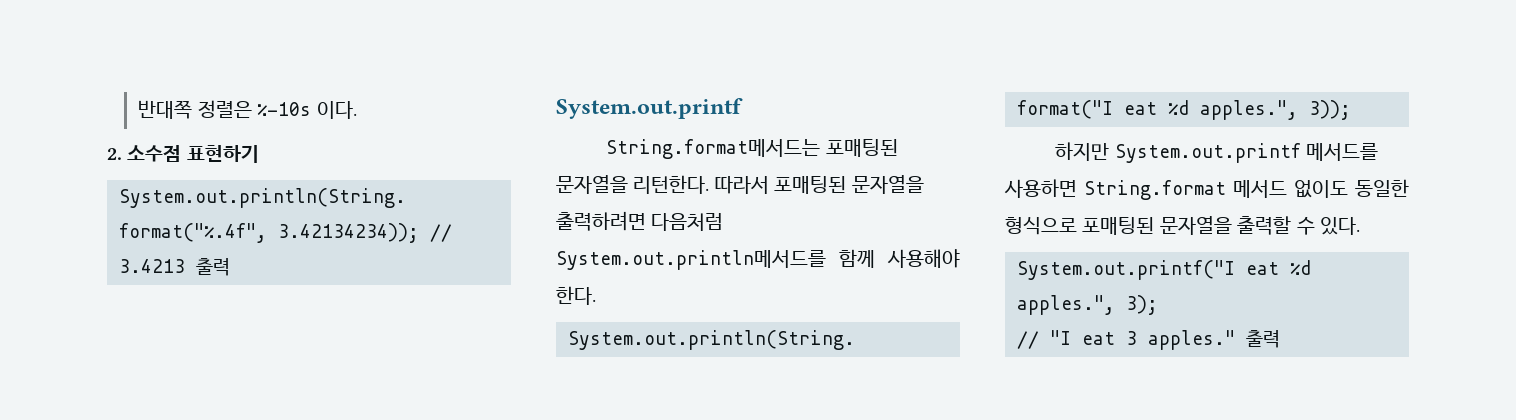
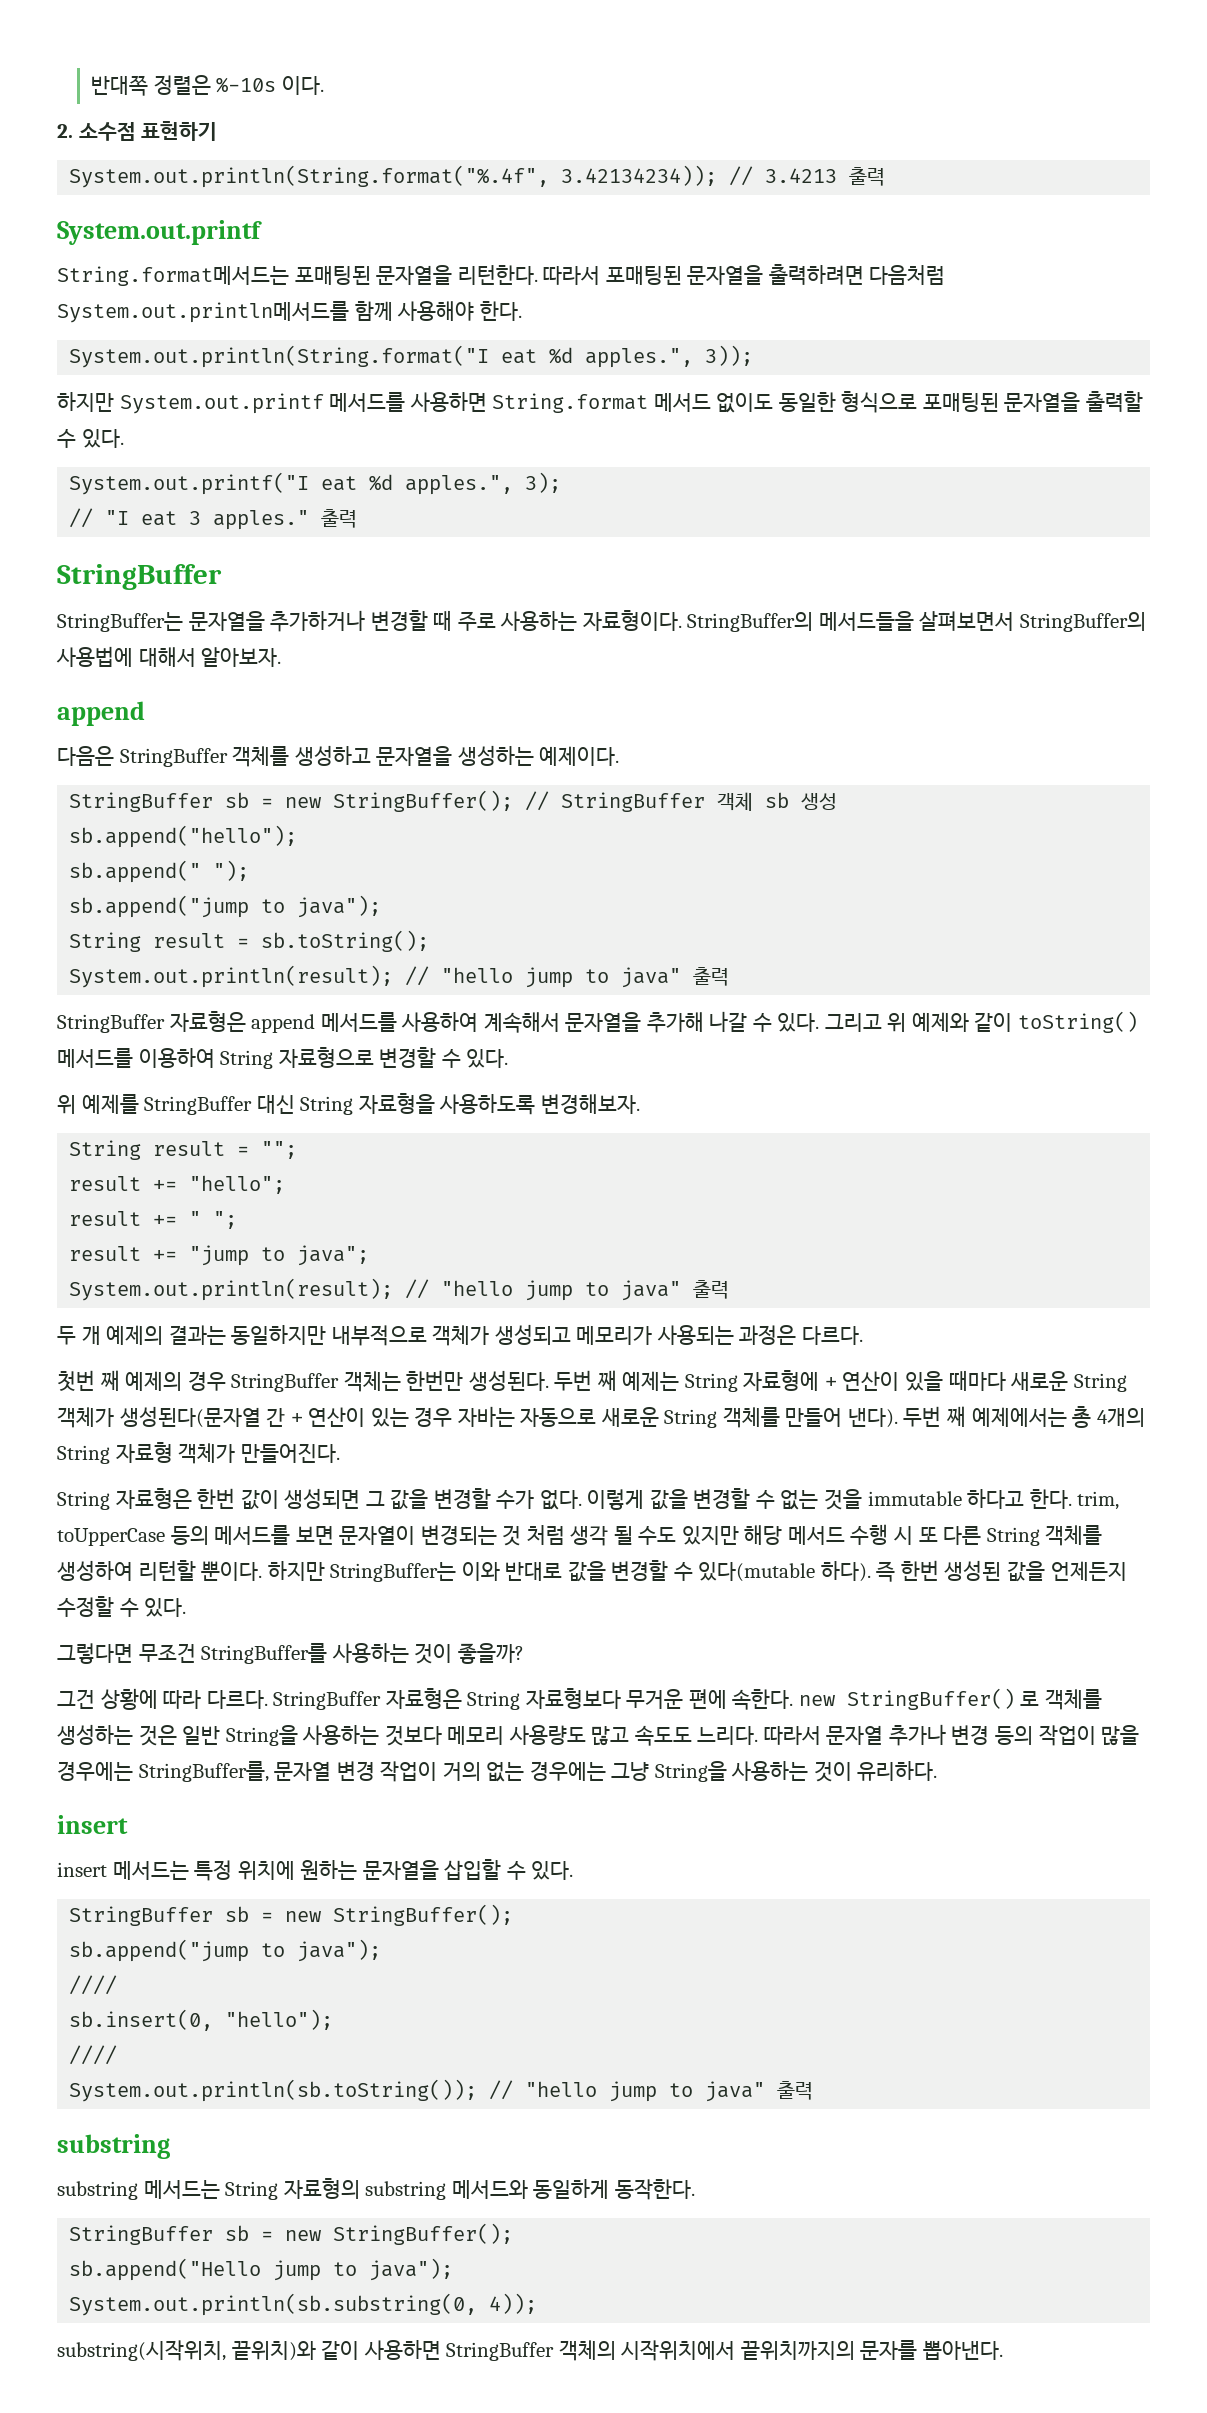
  // "I eat 3 apples." 출력
+ StringBuffer
+ StringBuffer는 문자열을 추가하거나 변경할 때 주로 사용하는 자료형이다. StringBuffer의 메서드들을 살펴보면서 StringBuffer의 사용법에 대해서 알아보자.
+ append
+ 다음은 StringBuffer 객체를 생성하고 문자열을 생성하는 예제이다.
+ StringBuffer sb = new StringBuffer(); // StringBuffer 객체 sb 생성
+ sb.append("hello");
+ sb.append(" ");
+ sb.append("jump to java");
+ String result = sb.toString();
+ System.out.println(result); // "hello jump to java" 출력
+ StringBuffer 자료형은 append 메서드를 사용하여 계속해서 문자열을 추가해 나갈 수 있다. 그리고 위 예제와 같이 toString() 메서드를 이용하여 String 자료형으로 변경할 수 있다.
+ 위 예제를 StringBuffer 대신 String 자료형을 사용하도록 변경해보자.
+ String result = "";
+ result += "hello";
+ result += " ";
+ result += "jump to java";
+ System.out.println(result); // "hello jump to java" 출력
+ 두 개 예제의 결과는 동일하지만 내부적으로 객체가 생성되고 메모리가 사용되는 과정은 다르다.
+ 첫번 째 예제의 경우 StringBuffer 객체는 한번만 생성된다. 두번 째 예제는 String 자료형에 + 연산이 있을 때마다 새로운 String 객체가 생성된다(문자열 간 + 연산이 있는 경우 자바는 자동으로 새로운 String 객체를 만들어 낸다). 두번 째 예제에서는 총 4개의 String 자료형 객체가 만들어진다.
+ String 자료형은 한번 값이 생성되면 그 값을 변경할 수가 없다. 이렇게 값을 변경할 수 없는 것을 immutable 하다고 한다. trim, toUpperCase 등의 메서드를 보면 문자열이 변경되는 것 처럼 생각 될 수도 있지만 해당 메서드 수행 시 또 다른 String 객체를 생성하여 리턴할 뿐이다. 하지만 StringBuffer는 이와 반대로 값을 변경할 수 있다(mutable 하다). 즉 한번 생성된 값을 언제든지 수정할 수 있다.
+ 그렇다면 무조건 StringBuffer를 사용하는 것이 좋을까?
+ 그건 상황에 따라 다르다. StringBuffer 자료형은 String 자료형보다 무거운 편에 속한다. new StringBuffer() 로 객체를 생성하는 것은 일반 String을 사용하는 것보다 메모리 사용량도 많고 속도도 느리다. 따라서 문자열 추가나 변경 등의 작업이 많을 경우에는 StringBuffer를, 문자열 변경 작업이 거의 없는 경우에는 그냥 String을 사용하는 것이 유리하다.
+ insert
+ insert 메서드는 특정 위치에 원하는 문자열을 삽입할 수 있다.
+ StringBuffer sb = new StringBuffer();
+ sb.append("jump to java");
+ ////
+ sb.insert(0, "hello");
+ ////
+ System.out.println(sb.toString()); // "hello jump to java" 출력
+ substring
+ substring 메서드는 String 자료형의 substring 메서드와 동일하게 동작한다.
+ StringBuffer sb = new StringBuffer();
+ sb.append("Hello jump to java");
+ System.out.println(sb.substring(0, 4));
+ substring(시작위치, 끝위치)와 같이 사용하면 StringBuffer 객체의 시작위치에서 끝위치까지의 문자를 뽑아낸다.

